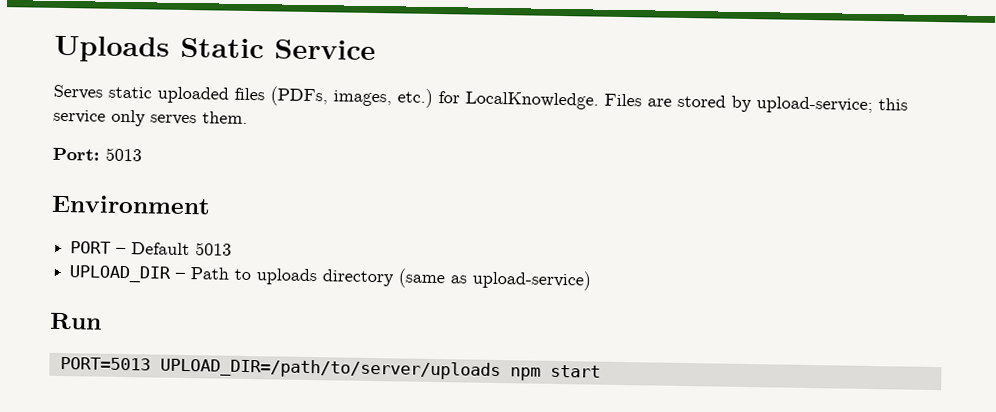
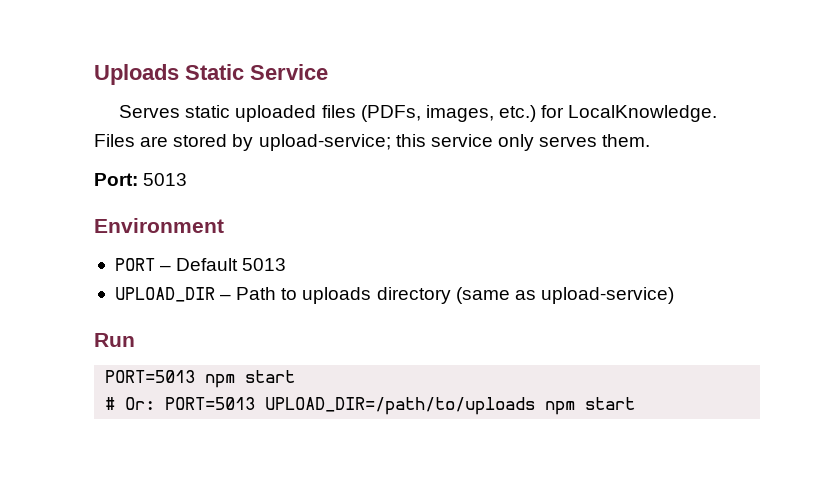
- PORT=5013 UPLOAD_DIR=/path/to/server/uploads npm start
+ PORT=5013 npm start
+ # Or: PORT=5013 UPLOAD_DIR=/path/to/uploads npm start

